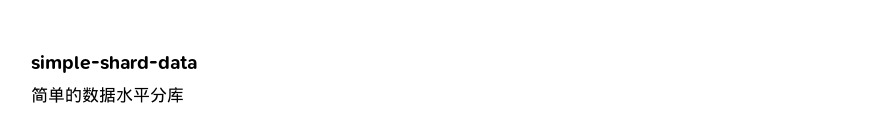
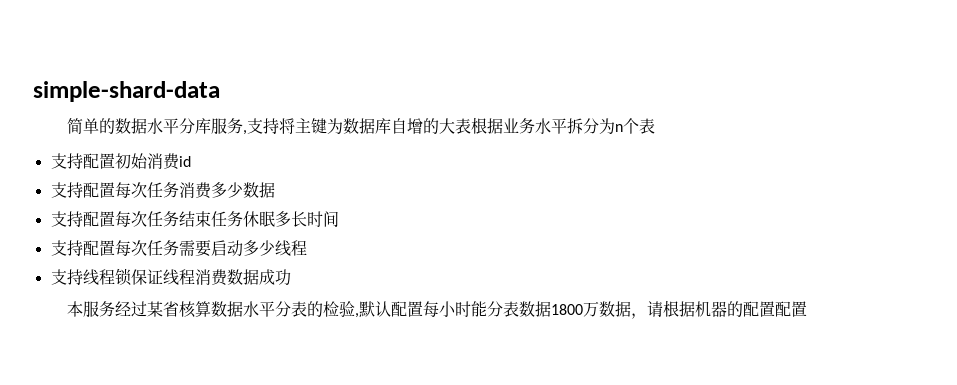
- 简单的数据水平分库
+ 简单的数据水平分库服务,支持将主键为数据库自增的大表根据业务水平拆分为n个表
+ 支持配置初始消费id
+ 支持配置每次任务消费多少数据
+ 支持配置每次任务结束任务休眠多长时间
+ 支持配置每次任务需要启动多少线程
+ 支持线程锁保证线程消费数据成功
+ 本服务经过某省核算数据水平分表的检验,默认配置每小时能分表数据1800万数据，请根据机器的配置配置

